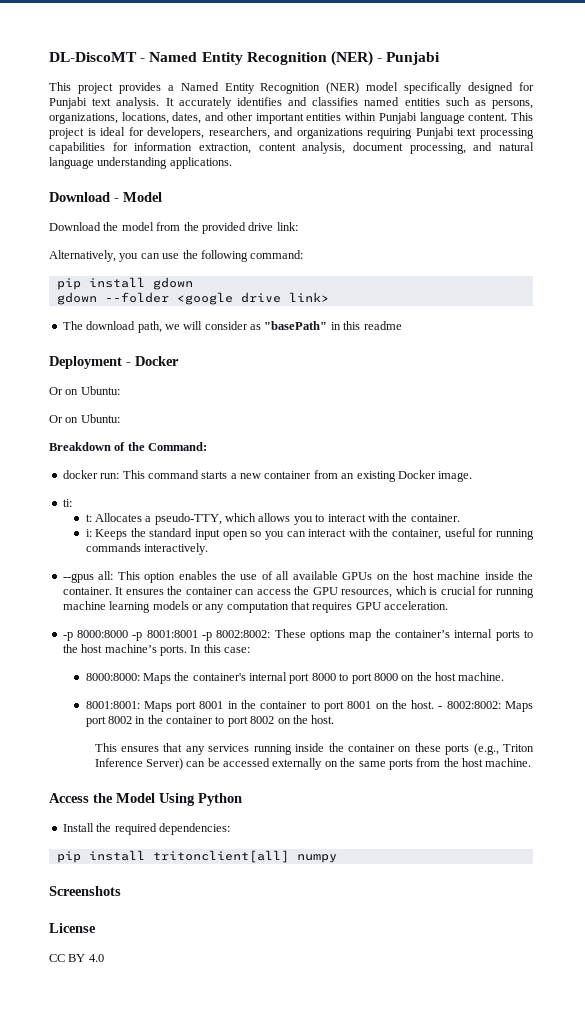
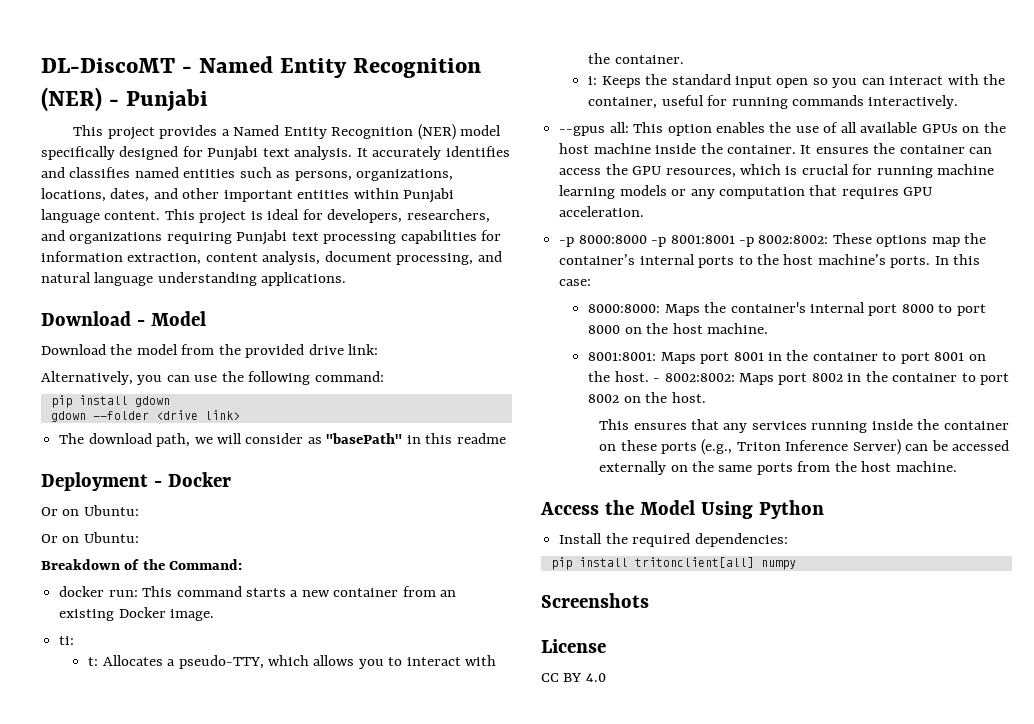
- gdown --folder <google drive link>
+ gdown --folder <drive link>

